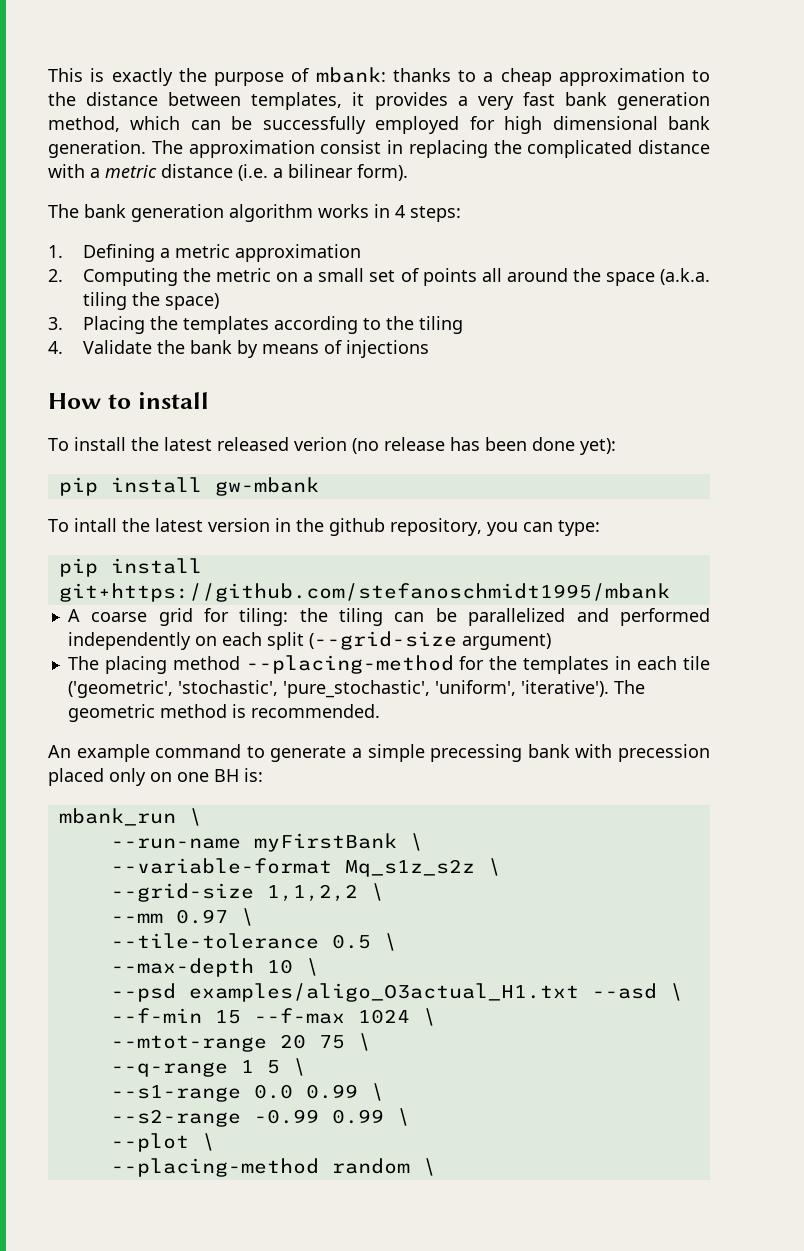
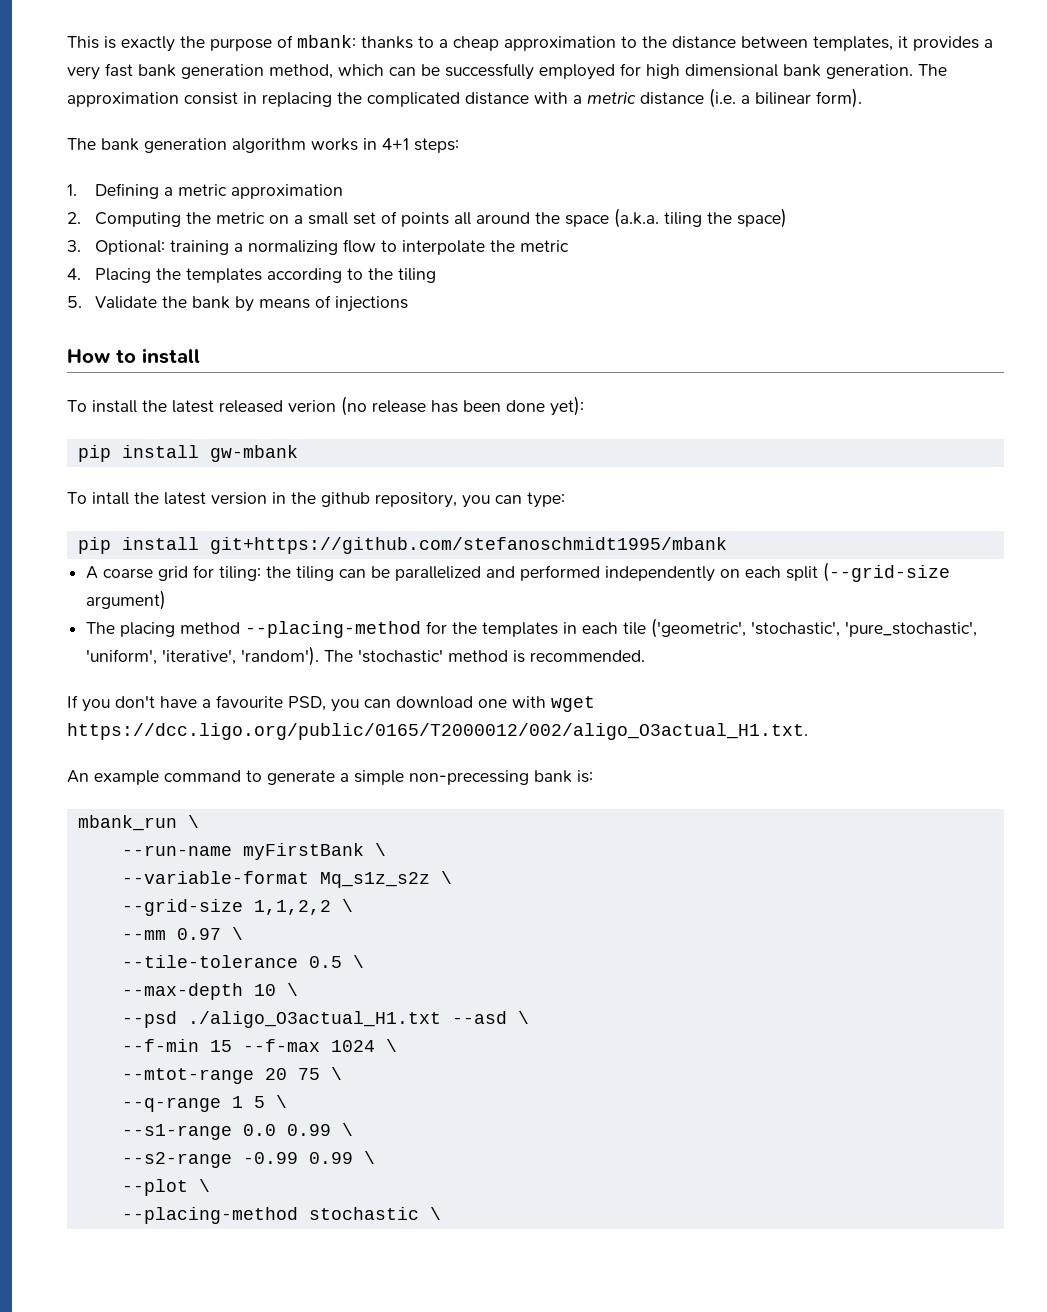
- The bank generation algorithm works in 4 steps:
+ The bank generation algorithm works in 4+1 steps:
- 3. Placing the templates according to the tiling
+ 3. Optional: training a normalizing flow to interpolate the metric
+ 4. Placing the templates according to the tiling
- 4. Validate the bank by means of injections
+ 5. Validate the bank by means of injections
- The placing method --placing-method for the templates in each tile ('geometric', 'stochastic', 'pure_stochastic', 'uniform', 'iterative'). The geometric method is recommended.
+ The placing method --placing-method for the templates in each tile ('geometric', 'stochastic', 'pure_stochastic', 'uniform', 'iterative', 'random'). The 'stochastic' method is recommended.
+ If you don't have a favourite PSD, you can download one with wget https://dcc.ligo.org/public/0165/T2000012/002/aligo_O3actual_H1.txt.
- An example command to generate a simple precessing bank with precession placed only on one BH is:
+ An example command to generate a simple non-precessing bank is:
- --psd examples/aligo_O3actual_H1.txt --asd \
+ --psd ./aligo_O3actual_H1.txt --asd \
- --placing-method random \
+ --placing-method stochastic \

